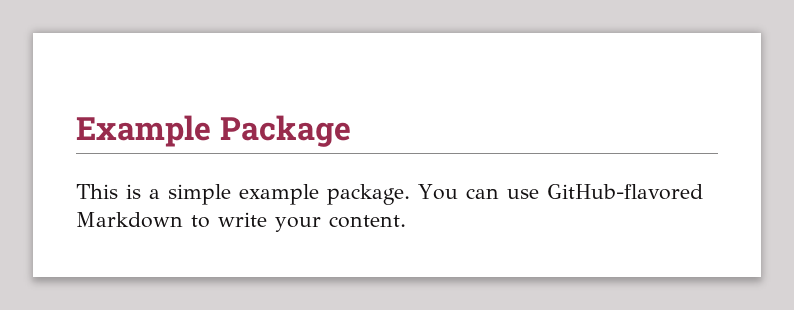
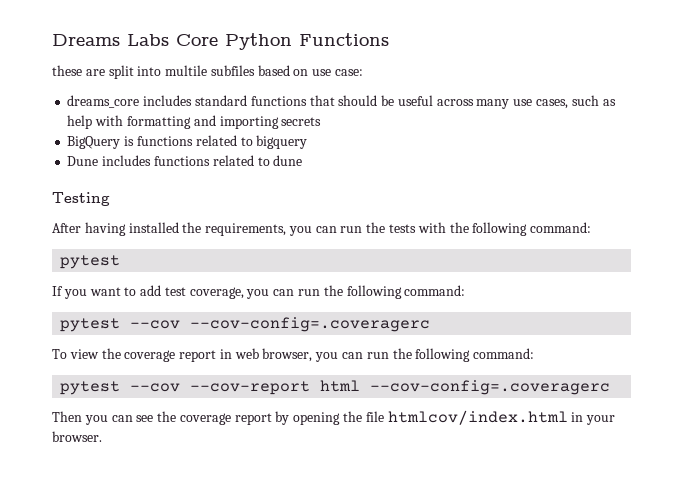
- Example Package
- This is a simple example package. You can use GitHub-flavored Markdown to write your content.
+ Dreams Labs Core Python Functions
+ these are split into multile subfiles based on use case:
+ dreams_core includes standard functions that should be useful across many use cases, such as help with formatting and importing secrets
+ BigQuery is functions related to bigquery
+ Dune includes functions related to dune
+ Testing
+ After having installed the requirements, you can run the tests with the following command:
+ pytest
+ If you want to add test coverage, you can run the following command:
+ pytest --cov --cov-config=.coveragerc
+ To view the coverage report in web browser, you can run the following command:
+ pytest --cov --cov-report html --cov-config=.coveragerc
+ Then you can see the coverage report by opening the file htmlcov/index.html in your browser.

